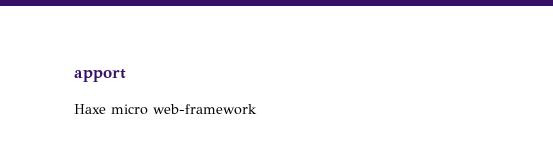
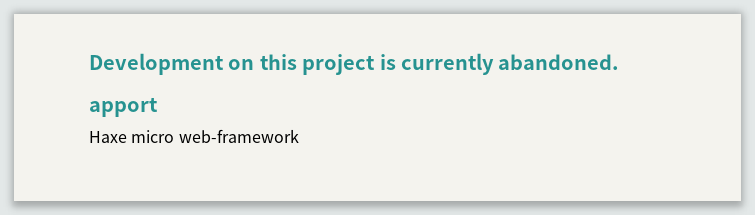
+ Development on this project is currently abandoned.

